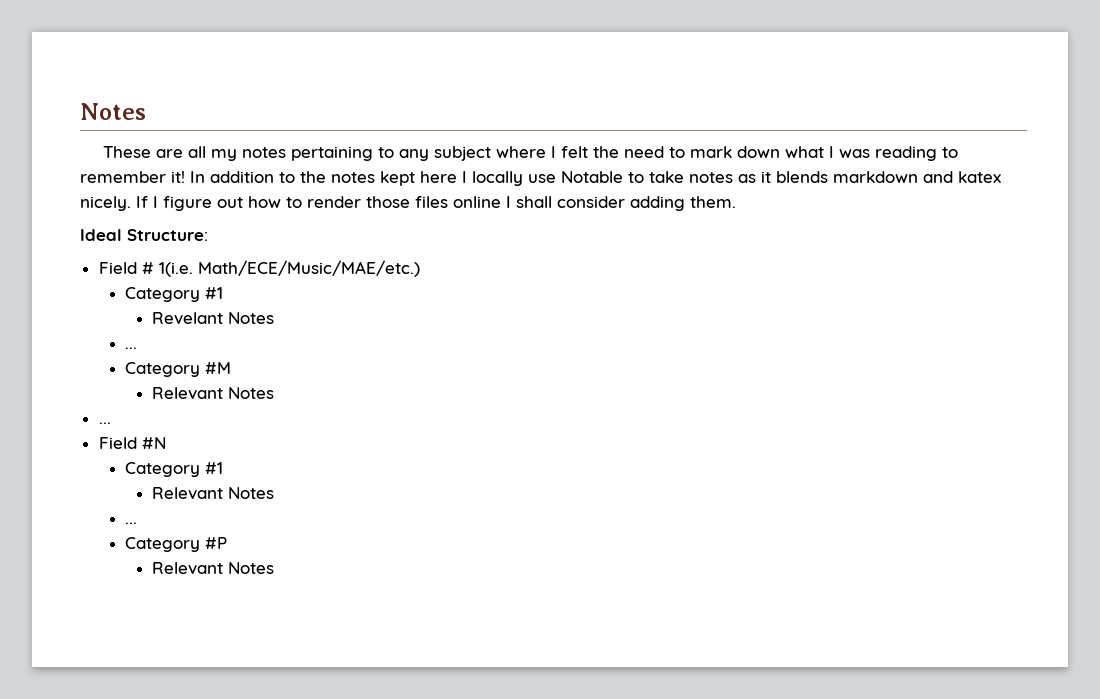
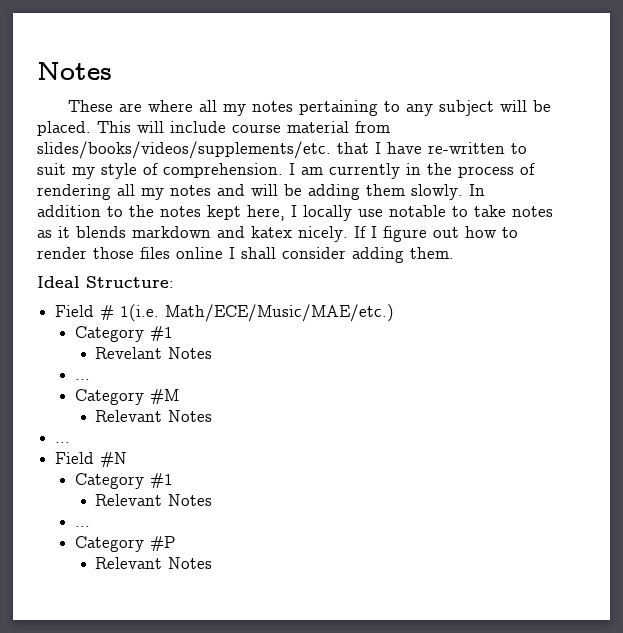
- These are all my notes pertaining to any subject where I felt the need to mark down what I was reading to remember it!
+ These are where all my notes pertaining to any subject will be placed. This will include course material from slides/books/videos/supplements/etc. that I have re-written to suit my style of comprehension. I am currently in the process of rendering all my notes and will be adding them slowly.
- In addition to the notes kept here I locally use Notable to take notes as it blends markdown and katex nicely.
+ In addition to the notes kept here, I locally use notable to take notes as it blends markdown and katex nicely.

